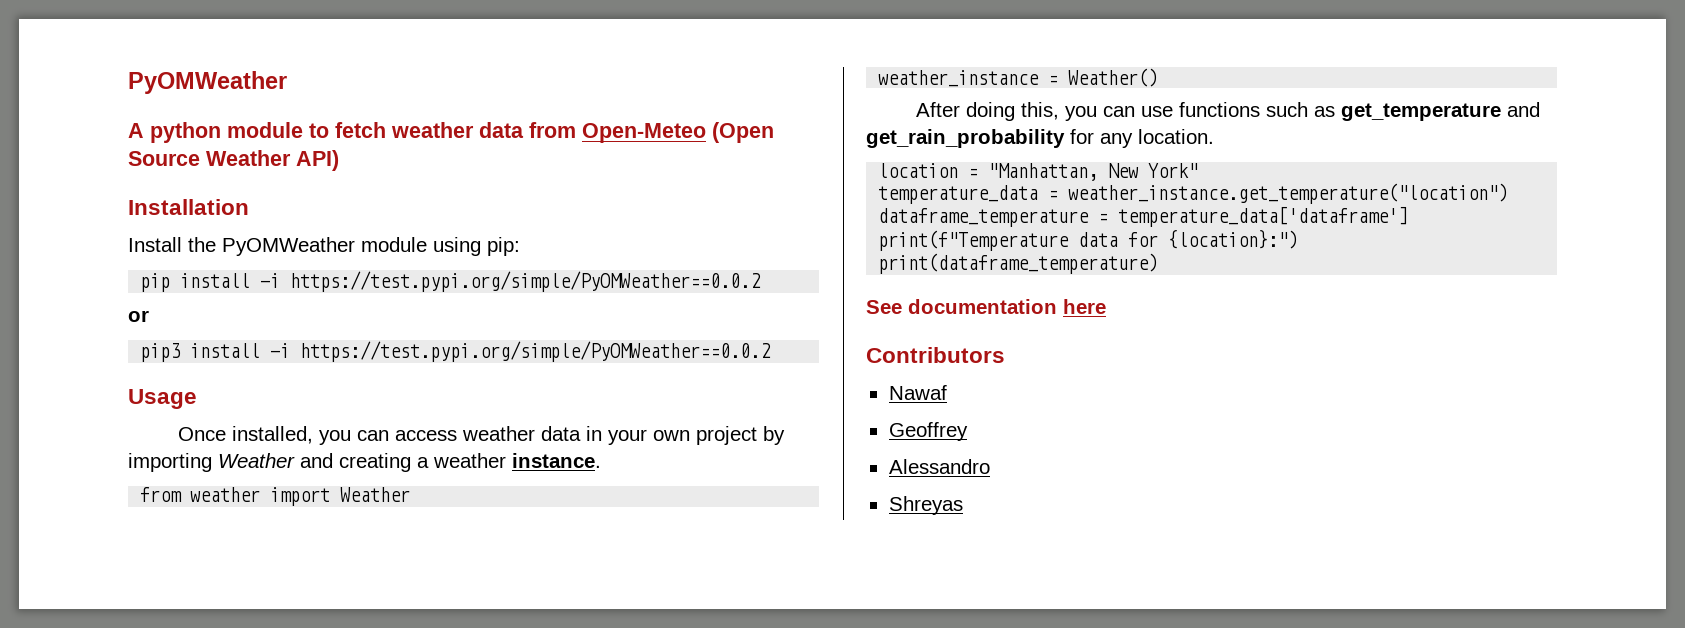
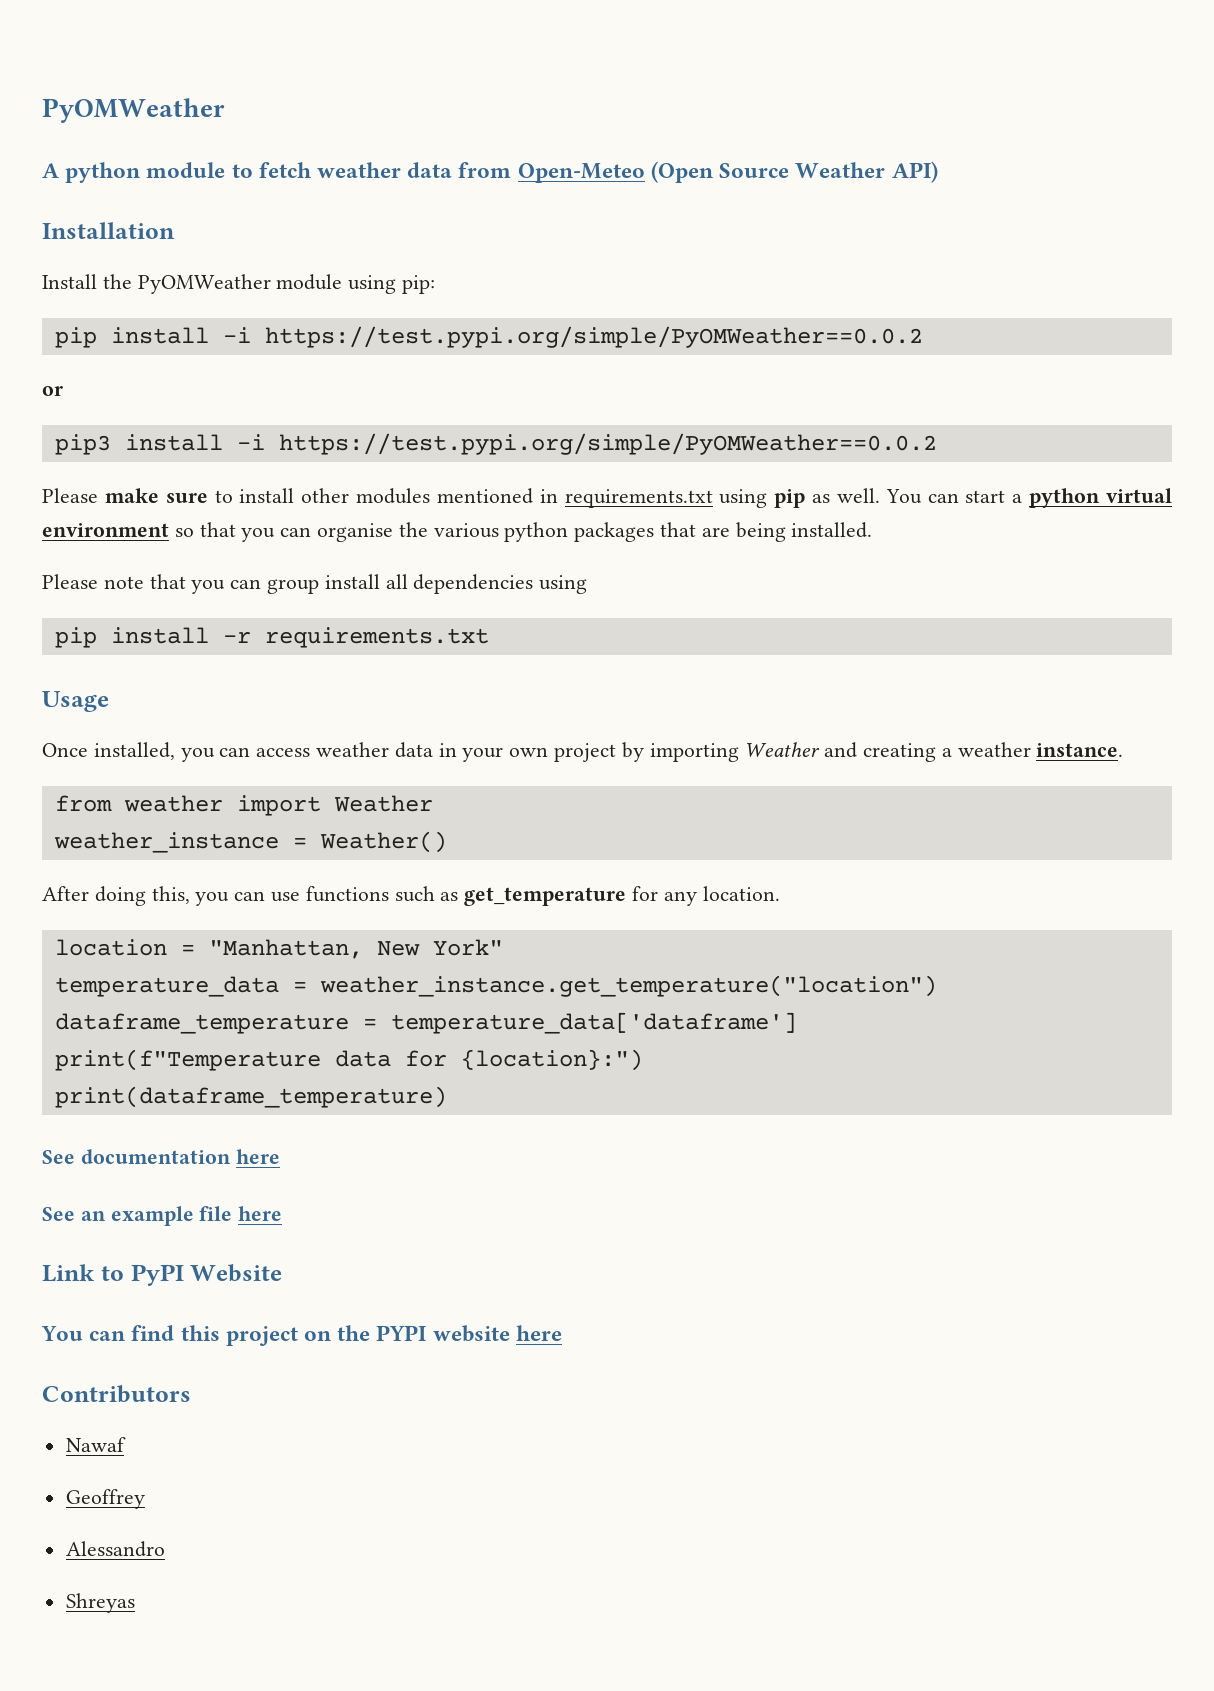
+ Please make sure to install other modules mentioned in requirements.txt using pip as well. You can start a python virtual environment so that you can organise the various python packages that are being installed.
+ Please note that you can group install all dependencies using
+ pip install -r requirements.txt
- After doing this, you can use functions such as get_temperature and get_rain_probability for any location.
+ After doing this, you can use functions such as get_temperature for any location.
+ See an example file here
+ Link to PyPI Website
+ You can find this project on the PYPI website here

